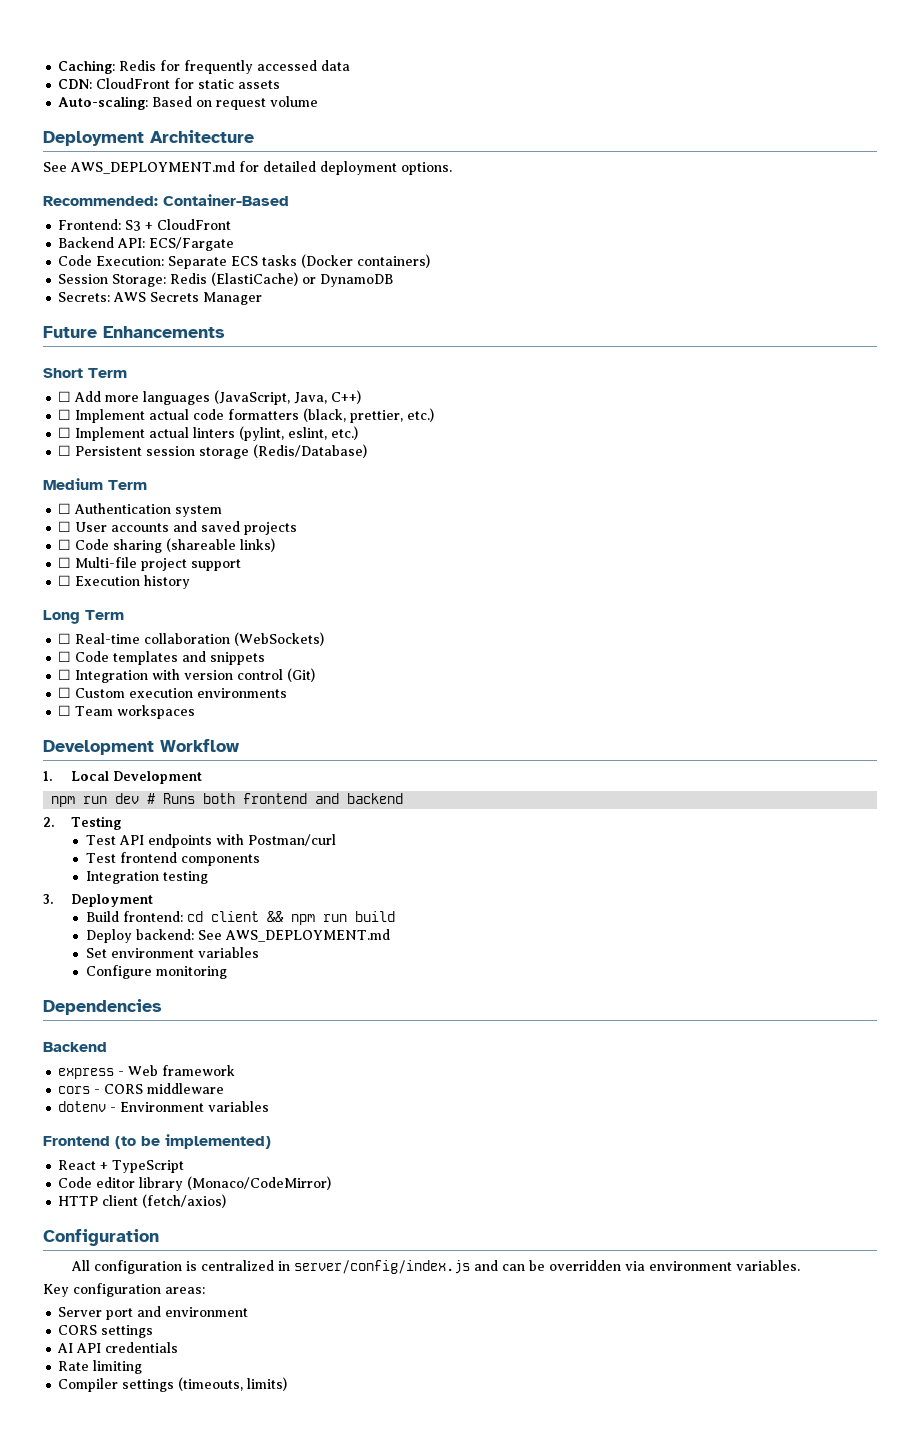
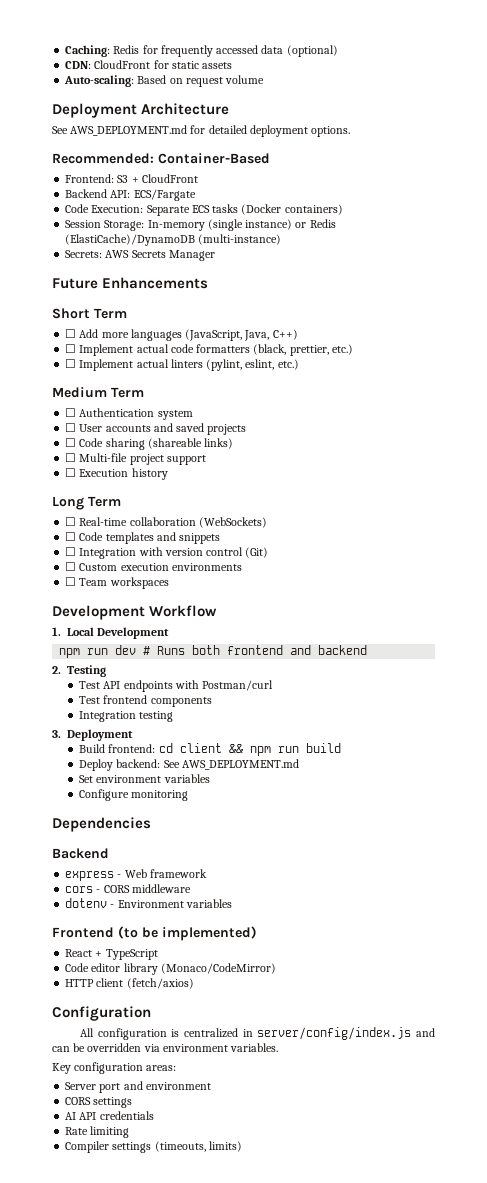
- Caching: Redis for frequently accessed data
+ Caching: Redis for frequently accessed data (optional)
- Session Storage: Redis (ElastiCache) or DynamoDB
+ Session Storage: In-memory (single instance) or Redis (ElastiCache)/DynamoDB (multi-instance)
- ☐ Persistent session storage (Redis/Database)

